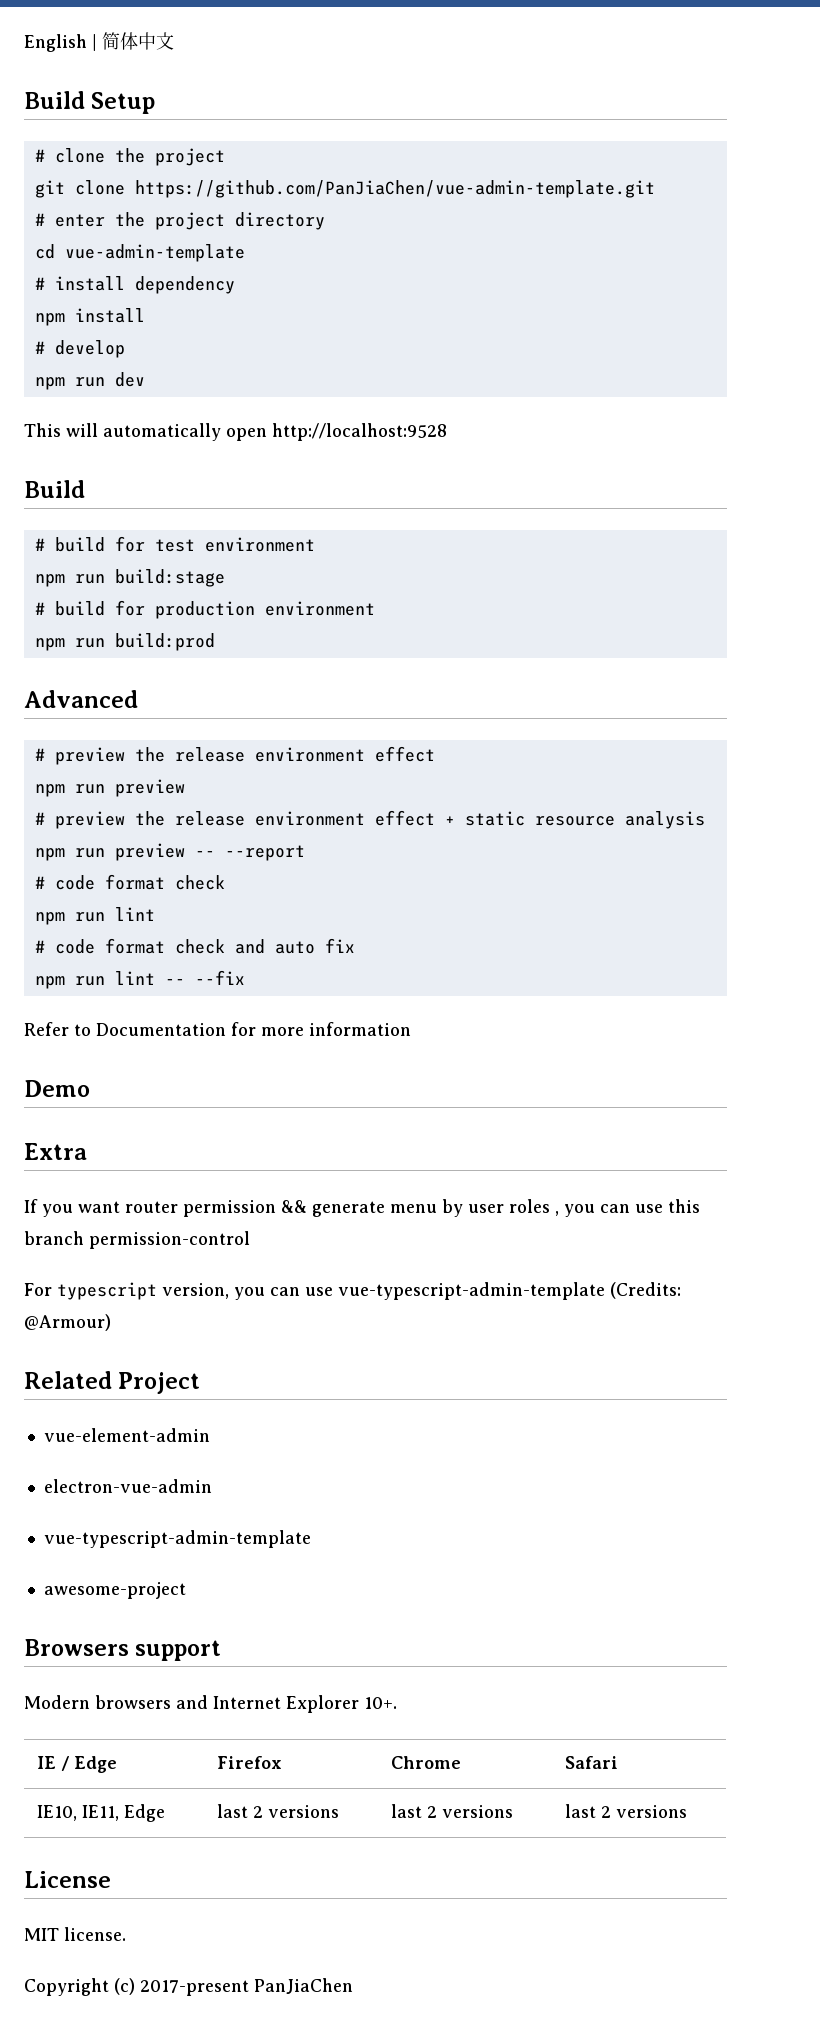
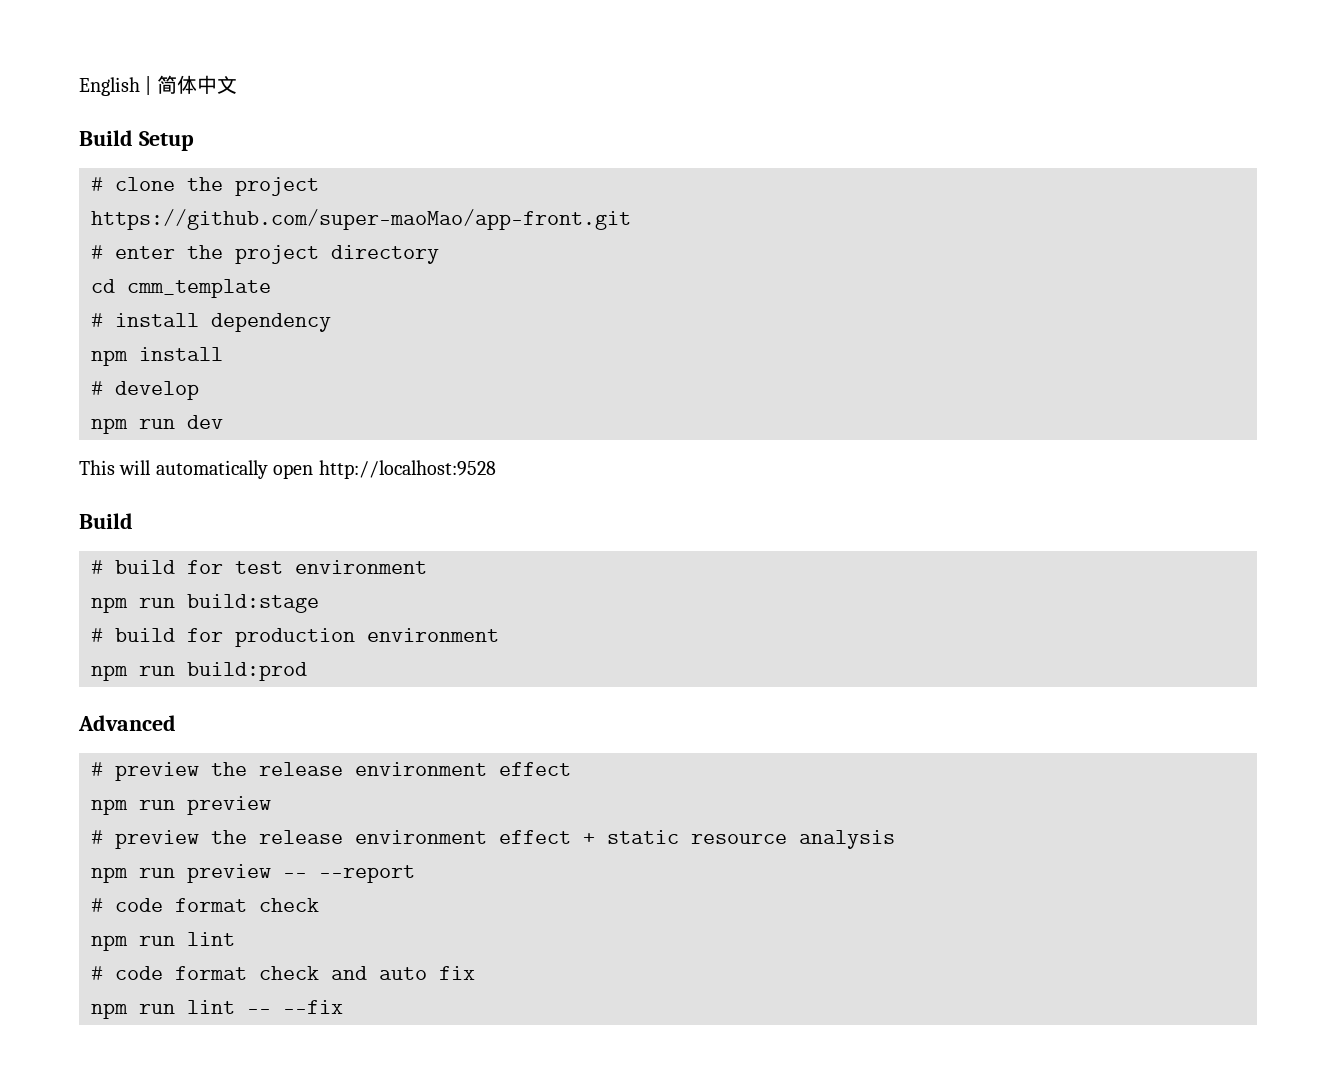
- git clone https://github.com/PanJiaChen/vue-admin-template.git
+ https://github.com/super-maoMao/app-front.git
- cd vue-admin-template
+ cd cmm_template
- Refer to Documentation for more information
- Demo
- Extra
- If you want router permission && generate menu by user roles , you can use this branch permission-control
- For typescript version, you can use vue-typescript-admin-template (Credits: @Armour)
- Related Project
- vue-element-admin
- electron-vue-admin
- vue-typescript-admin-template
- awesome-project
- Browsers support
- Modern browsers and Internet Explorer 10+.
- IE / Edge | Firefox | Chrome | Safari
- IE10, IE11, Edge | last 2 versions | last 2 versions | last 2 versions
- License
- MIT license.
- Copyright (c) 2017-present PanJiaChen

